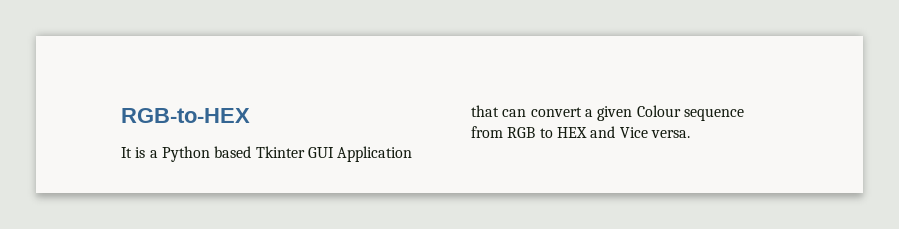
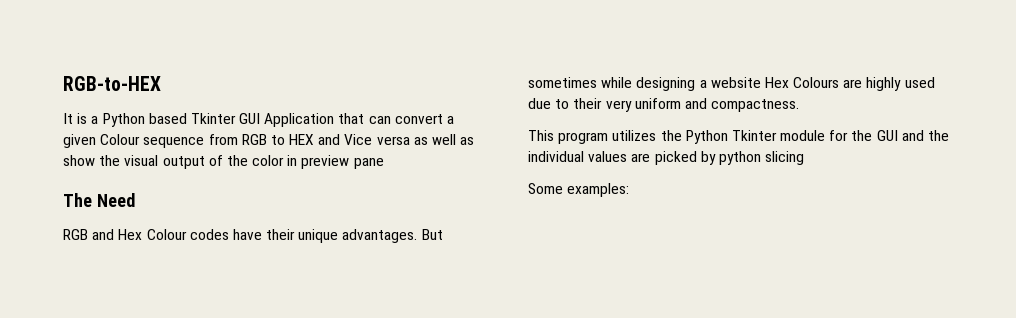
- It is a Python based Tkinter GUI Application that can convert a given Colour sequence from RGB to HEX and Vice versa.
+ It is a Python based Tkinter GUI Application that can convert a given Colour sequence from RGB to HEX and Vice versa as well as show the visual output of the color in preview pane
+ The Need
+ RGB and Hex Colour codes have their unique advantages. But sometimes while designing a website Hex Colours are highly used due to their very uniform and compactness.
+ This program utilizes the Python Tkinter module for the GUI and the individual values are picked by python slicing
+ Some examples:

